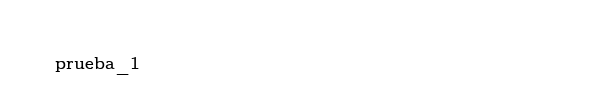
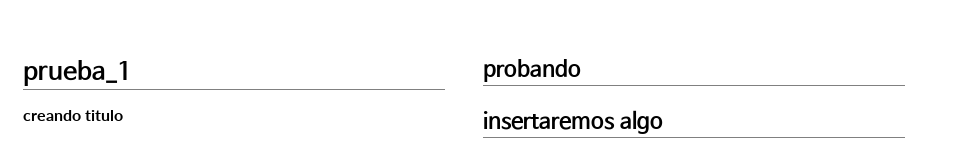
+ creando titulo
+ probando
+ insertaremos algo

